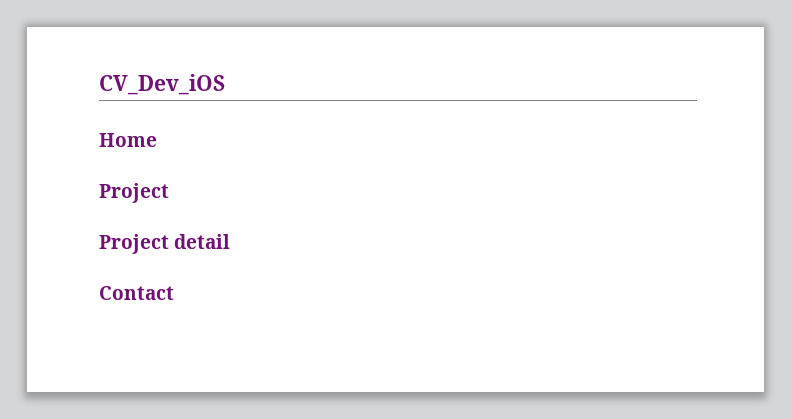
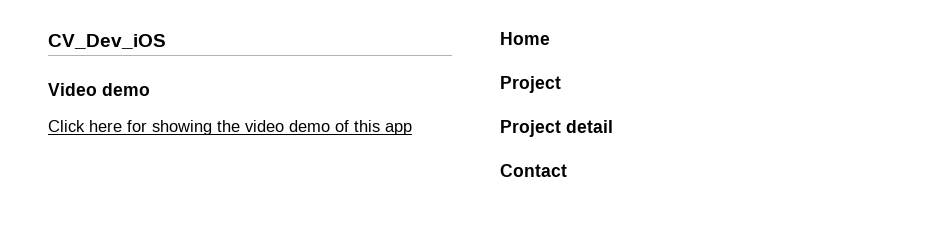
+ Video demo
+ Click here for showing the video demo of this app

